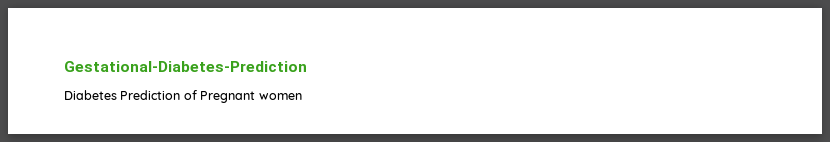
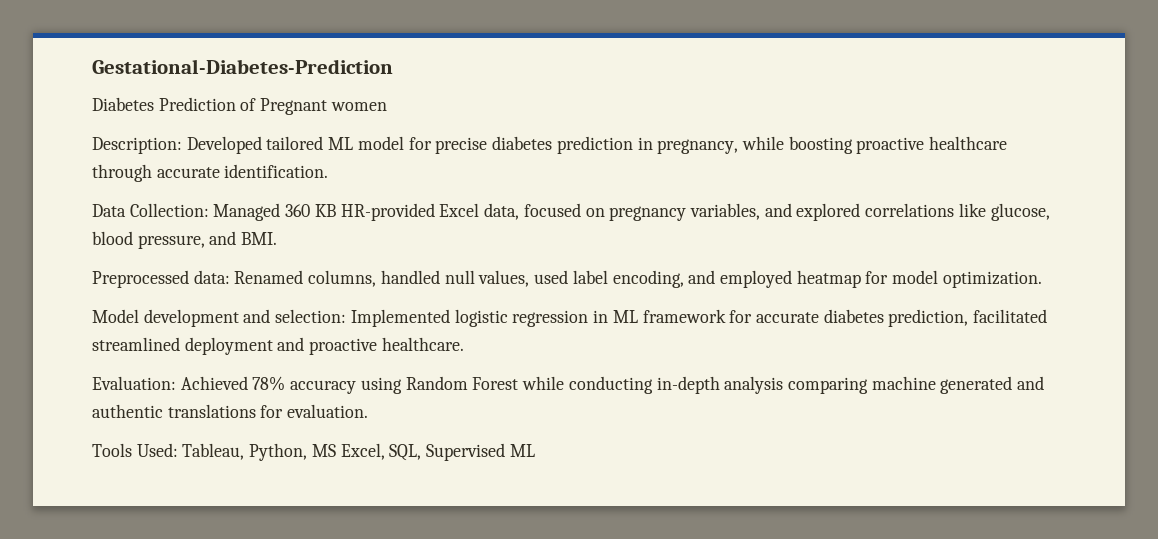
+ Description: Developed tailored ML model for precise diabetes prediction in pregnancy, while boosting proactive healthcare through accurate identification.
+ Data Collection: Managed 360 KB HR-provided Excel data, focused on pregnancy variables, and explored correlations like glucose, blood pressure, and BMI.
+ Preprocessed data: Renamed columns, handled null values, used label encoding, and employed heatmap for model optimization.
+ Model development and selection: Implemented logistic regression in ML framework for accurate diabetes prediction, facilitated streamlined deployment and proactive healthcare.
+ Evaluation: Achieved 78% accuracy using Random Forest while conducting in-depth analysis comparing machine generated and authentic translations for evaluation.
+ Tools Used: Tableau, Python, MS Excel, SQL, Supervised ML

